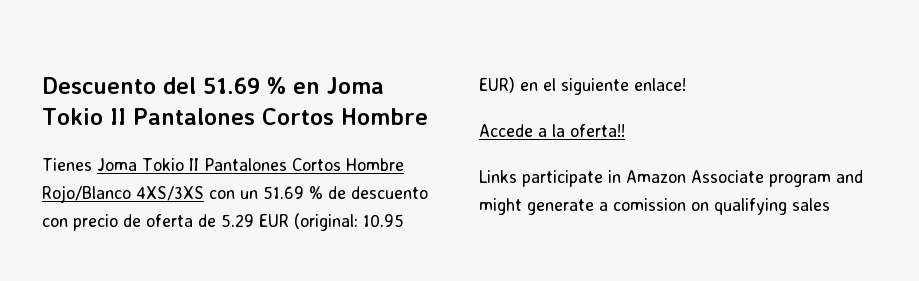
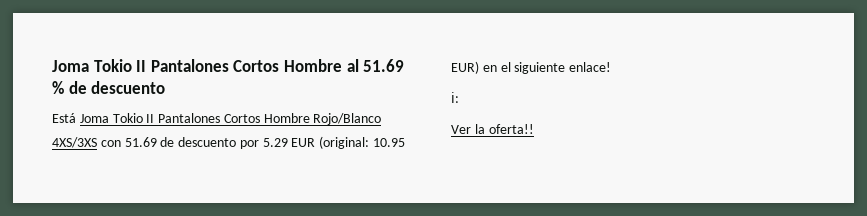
- Descuento del 51.69 % en Joma Tokio II Pantalones Cortos Hombre
- Tienes Joma Tokio II Pantalones Cortos Hombre Rojo/Blanco 4XS/3XS con un 51.69 % de descuento con precio de oferta de 5.29 EUR (original: 10.95 EUR) en el siguiente enlace!
+ Joma Tokio II Pantalones Cortos Hombre al 51.69 % de descuento
+ Está Joma Tokio II Pantalones Cortos Hombre Rojo/Blanco 4XS/3XS con 51.69 de descuento por 5.29 EUR (original: 10.95 EUR) en el siguiente enlace!
- Accede a la oferta!!
+ ℹ:
+ Ver la oferta!!
- Links participate in Amazon Associate program and might generate a comission on qualifying sales

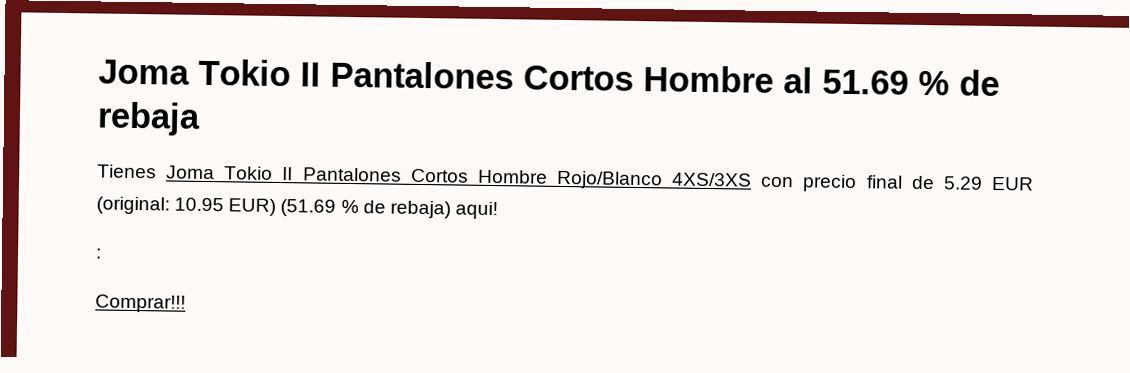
- Joma Tokio II Pantalones Cortos Hombre al 51.69 % de descuento
- Está Joma Tokio II Pantalones Cortos Hombre Rojo/Blanco 4XS/3XS con 51.69 de descuento por 5.29 EUR (original: 10.95 EUR) en el siguiente enlace!
- ℹ:
- Ver la oferta!!
+ Joma Tokio II Pantalones Cortos Hombre al 51.69 % de rebaja
+ Tienes Joma Tokio II Pantalones Cortos Hombre Rojo/Blanco 4XS/3XS con precio final de 5.29 EUR (original: 10.95 EUR) (51.69 % de rebaja) aqui!
+ :
+ Comprar!!!

